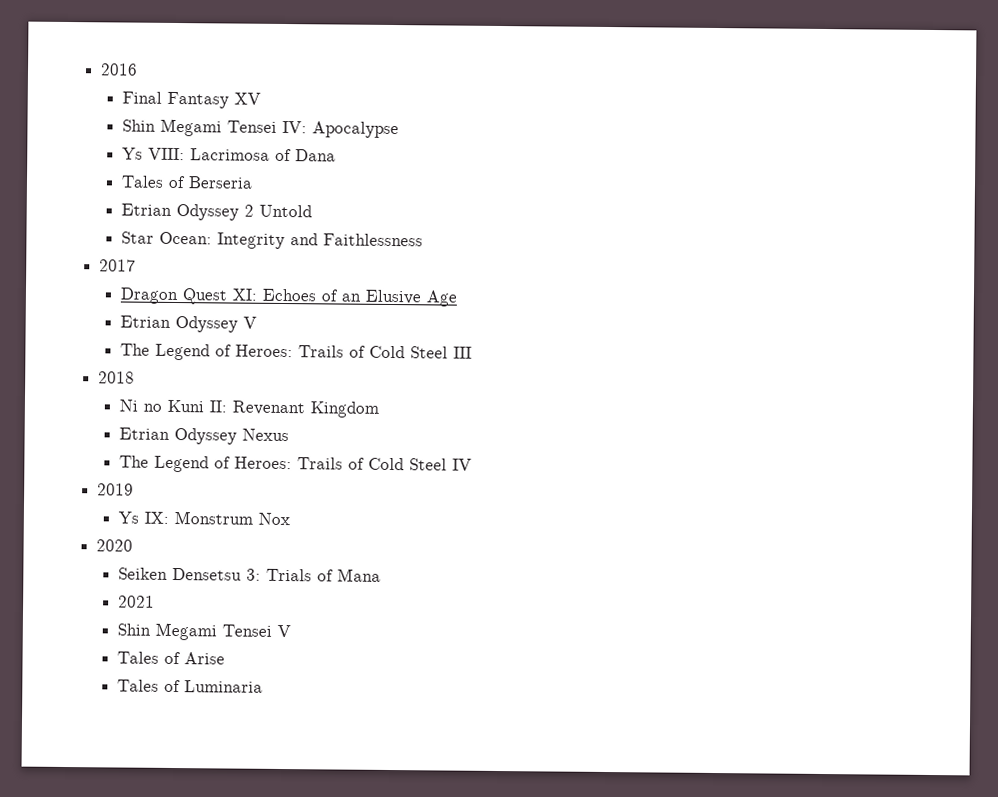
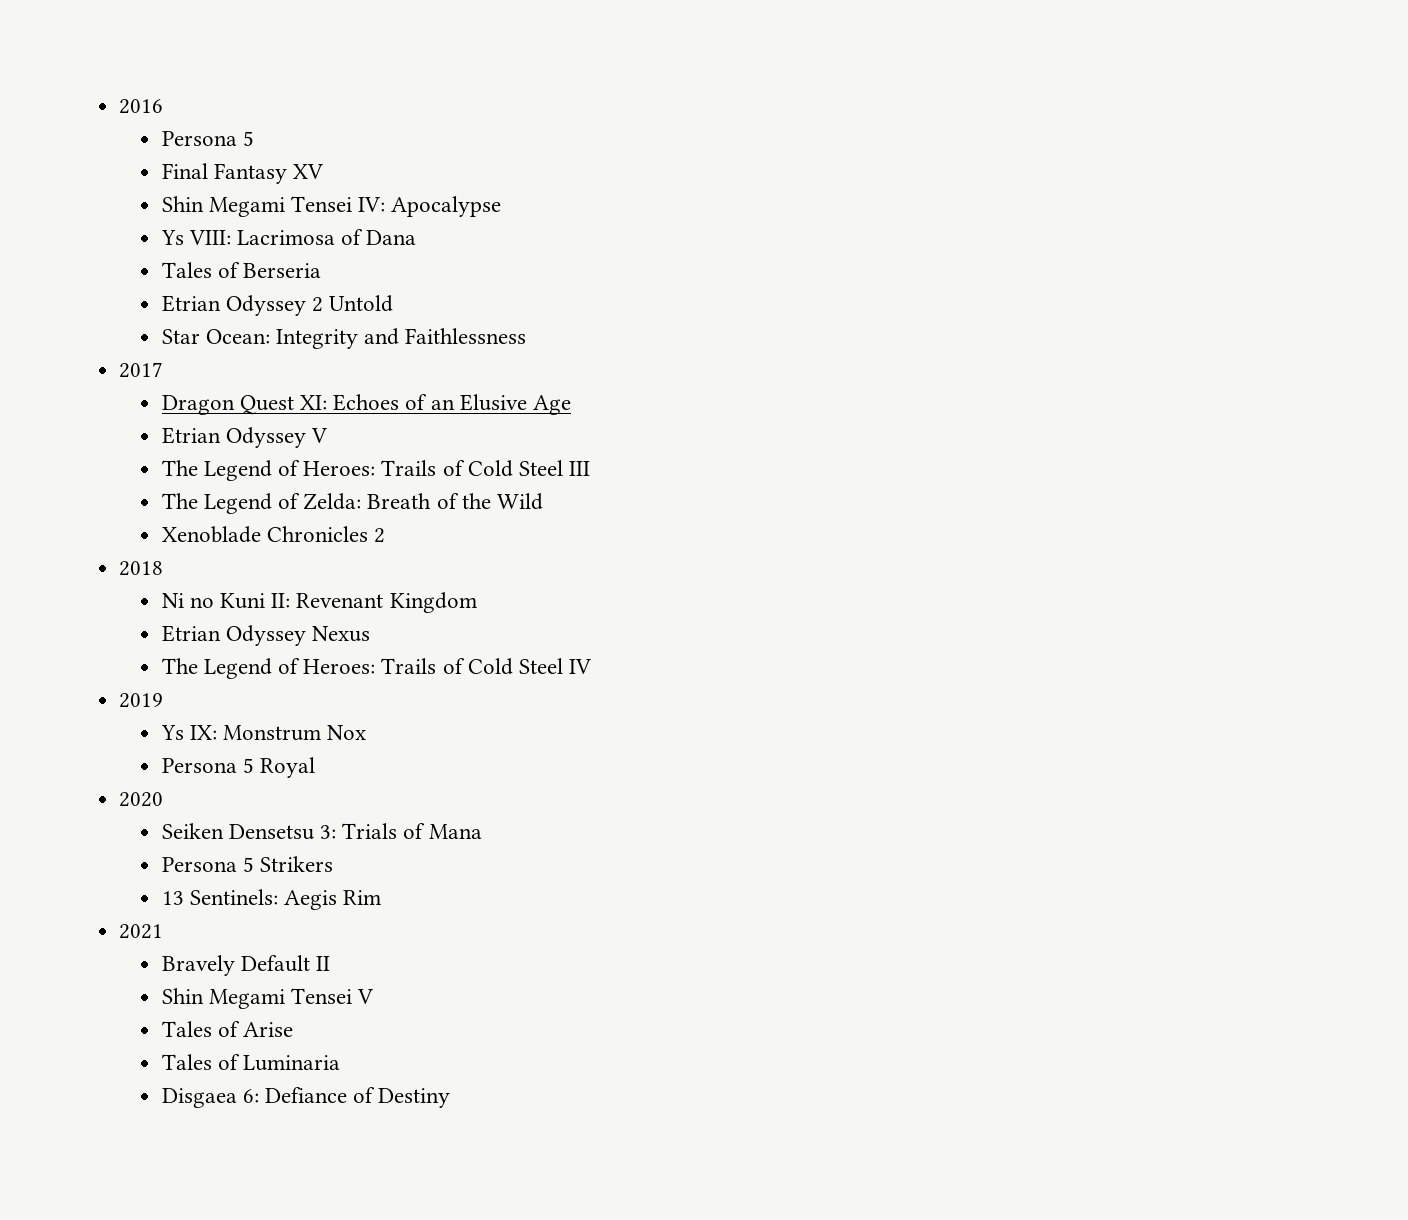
  2016
+ Persona 5
+ The Legend of Zelda: Breath of the Wild
+ Xenoblade Chronicles 2
+ Persona 5 Royal
+ Persona 5 Strikers
+ 13 Sentinels: Aegis Rim
  2021
+ Bravely Default II
+ Disgaea 6: Defiance of Destiny

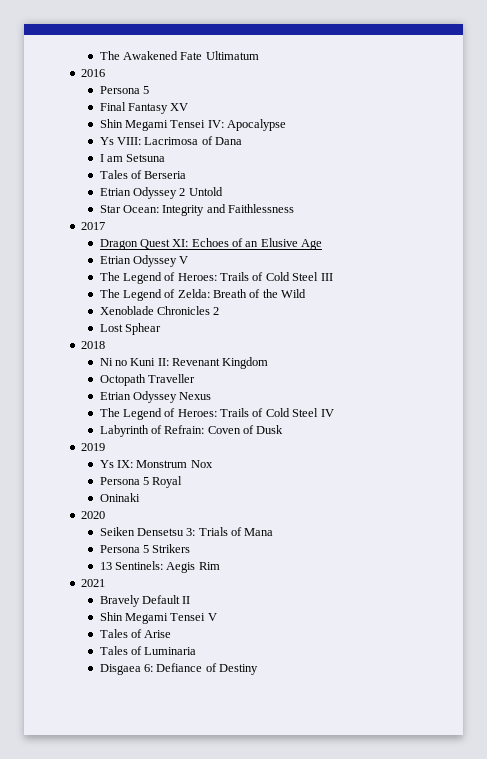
+ The Awakened Fate Ultimatum
+ I am Setsuna
+ Lost Sphear
+ Octopath Traveller
+ Labyrinth of Refrain: Coven of Dusk
+ Oninaki

